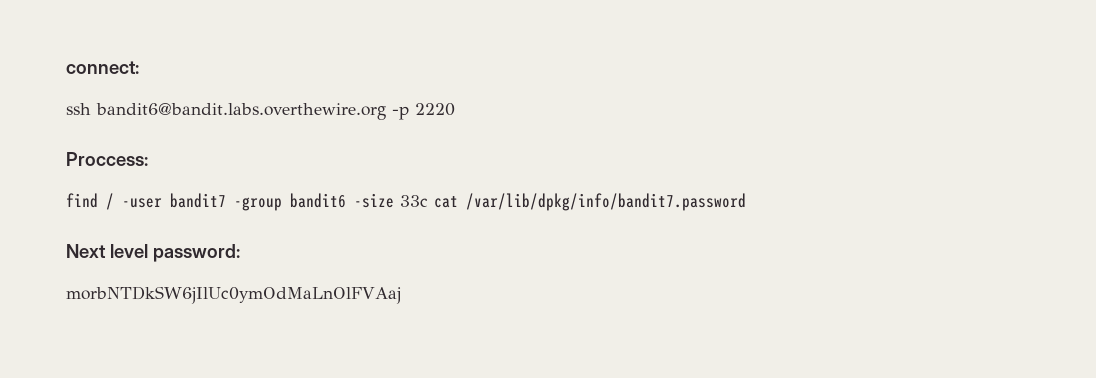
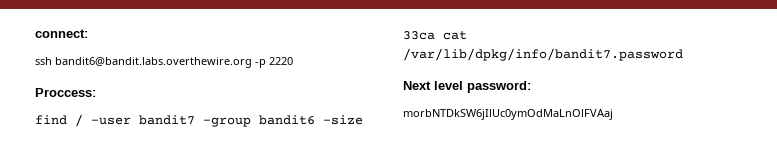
- find / -user bandit7 -group bandit6 -size 33c cat /var/lib/dpkg/info/bandit7.password
+ find / -user bandit7 -group bandit6 -size 33ca cat /var/lib/dpkg/info/bandit7.password

